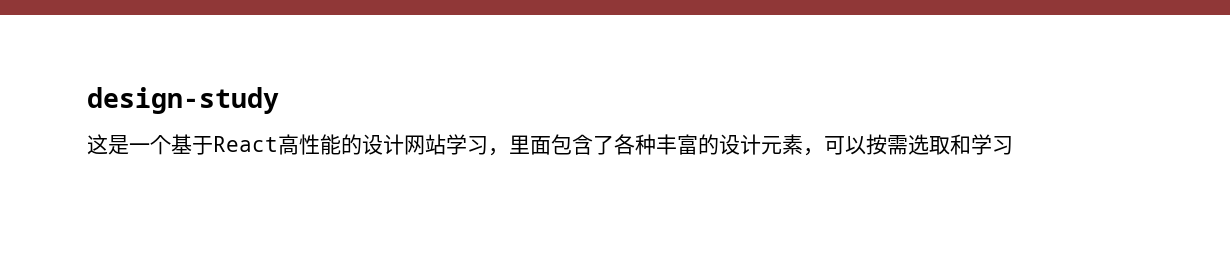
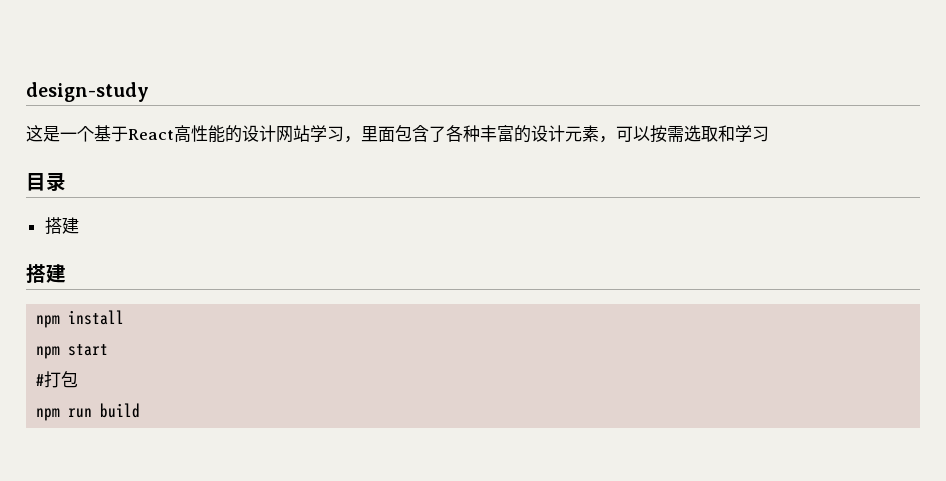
+ 目录
+ 搭建
+ 搭建
+ npm install
+ npm start
+ #打包
+ npm run build

